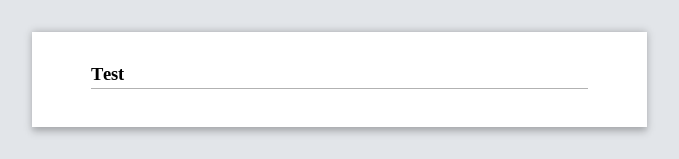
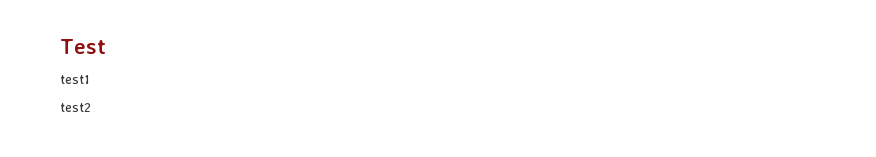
+ test1
+ test2

